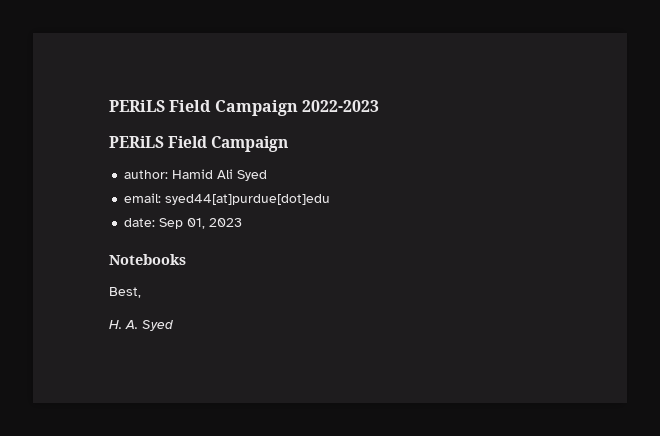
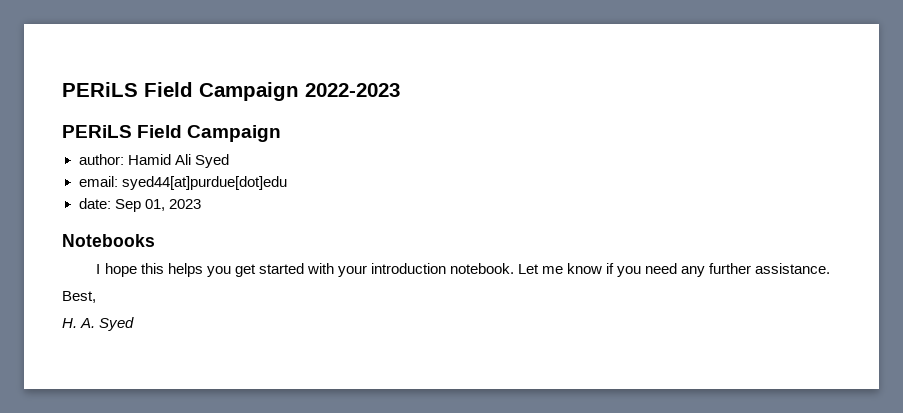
+ I hope this helps you get started with your introduction notebook. Let me know if you need any further assistance.

